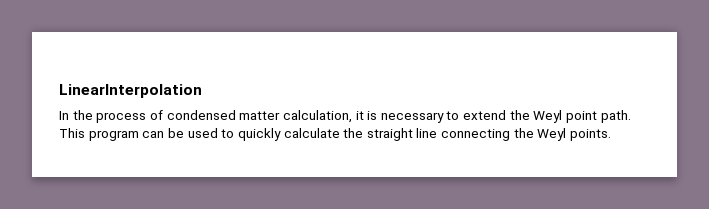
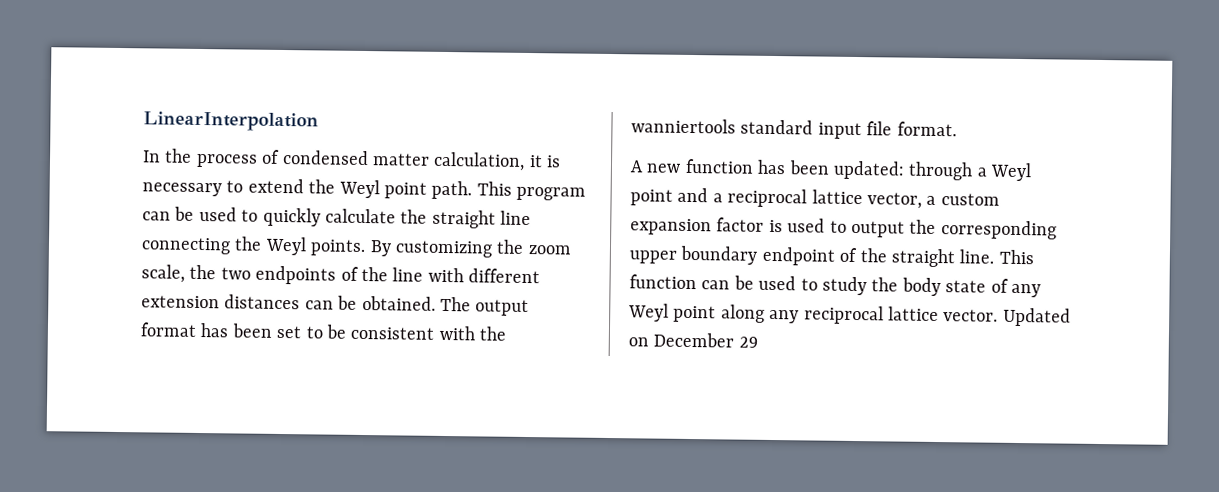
+ By customizing the zoom scale, the two endpoints of the line with different extension distances can be obtained. The output format has been set to be consistent with the wanniertools standard input file format.
+ A new function has been updated: through a Weyl point and a reciprocal lattice vector, a custom expansion factor is used to output the corresponding upper boundary endpoint of the straight line. This function can be used to study the body state of any Weyl point along any reciprocal lattice vector. Updated on December 29

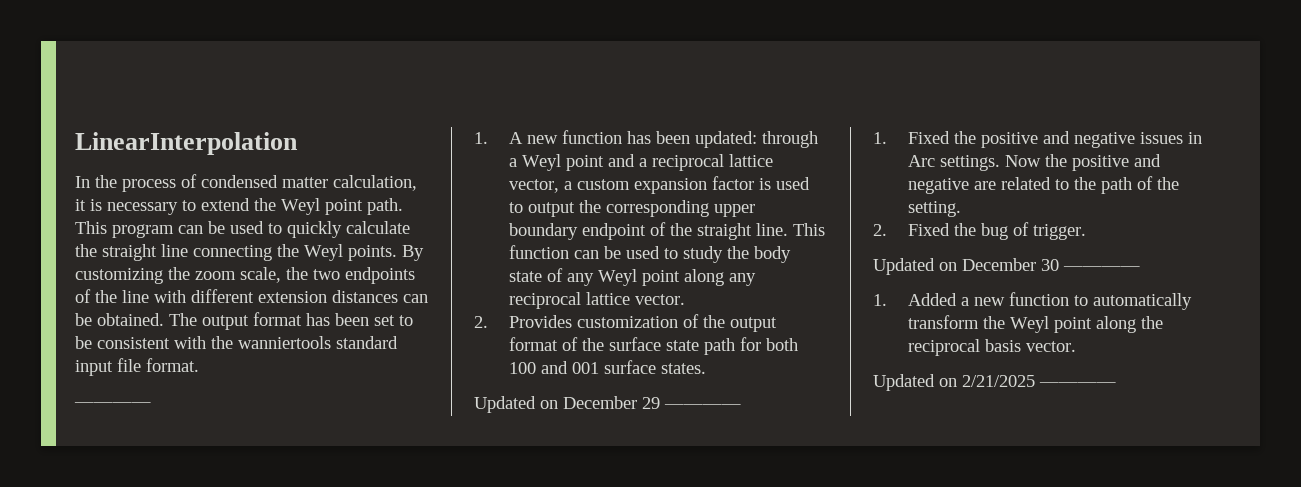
  The output format has been set to be consistent with the wanniertools standard input file format.
- A new function has been updated: through a Weyl point and a reciprocal lattice vector, a custom expansion factor is used to output the corresponding upper boundary endpoint of the straight line.
+ ————
+ 1. A new function has been updated: through a Weyl point and a reciprocal lattice vector, a custom expansion factor is used to output the corresponding upper boundary endpoint of the straight line.
- This function can be used to study the body state of any Weyl point along any reciprocal lattice vector. Updated on December 29
+ This function can be used to study the body state of any Weyl point along any reciprocal lattice vector.
+ 2. Provides customization of the output format of the surface state path for both 100 and 001 surface states.
+ Updated on December 29 ————
+ 1. Fixed the positive and negative issues in Arc settings. Now the positive and negative are related to the path of the setting.
+ 2. Fixed the bug of trigger.
+ Updated on December 30 ————
+ 1. Added a new function to automatically transform the Weyl point along the reciprocal basis vector.
+ Updated on 2/21/2025 ————

